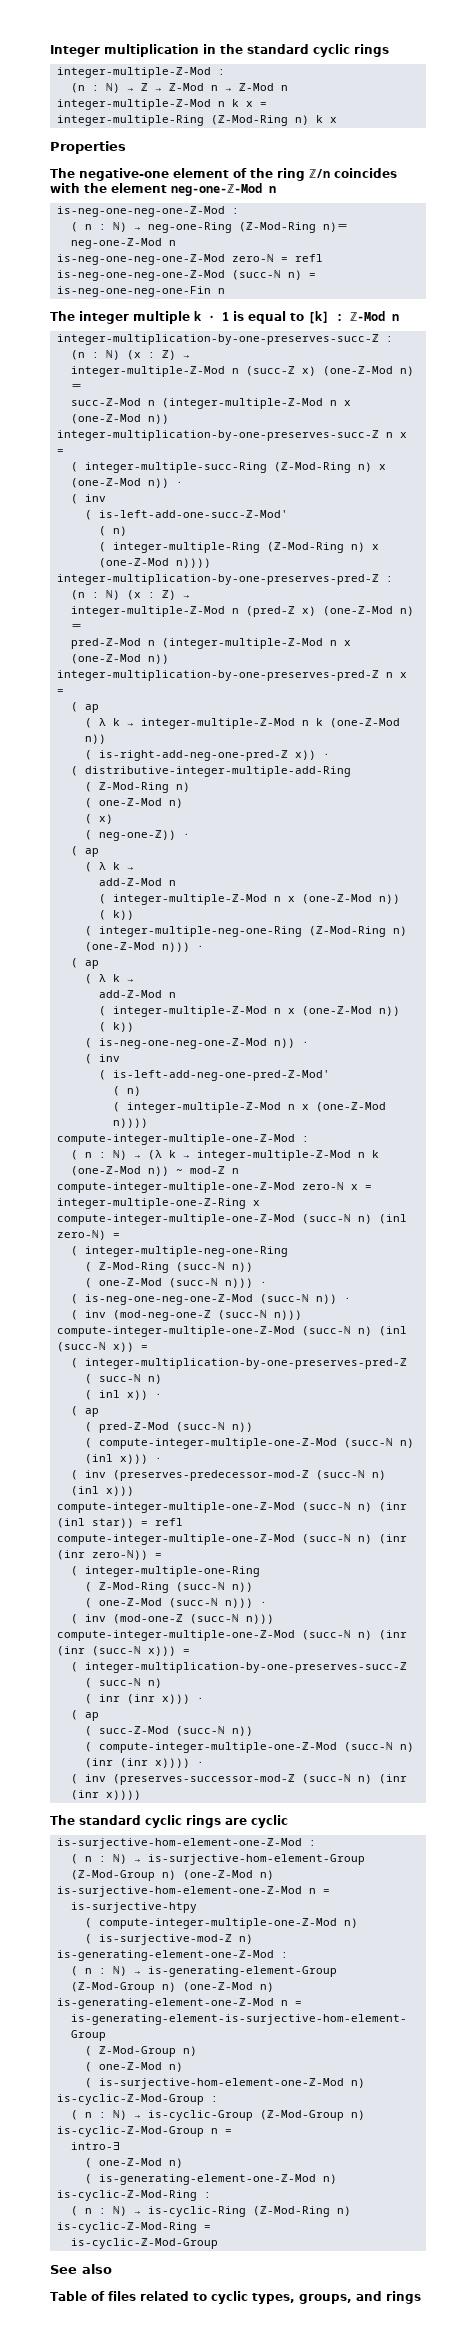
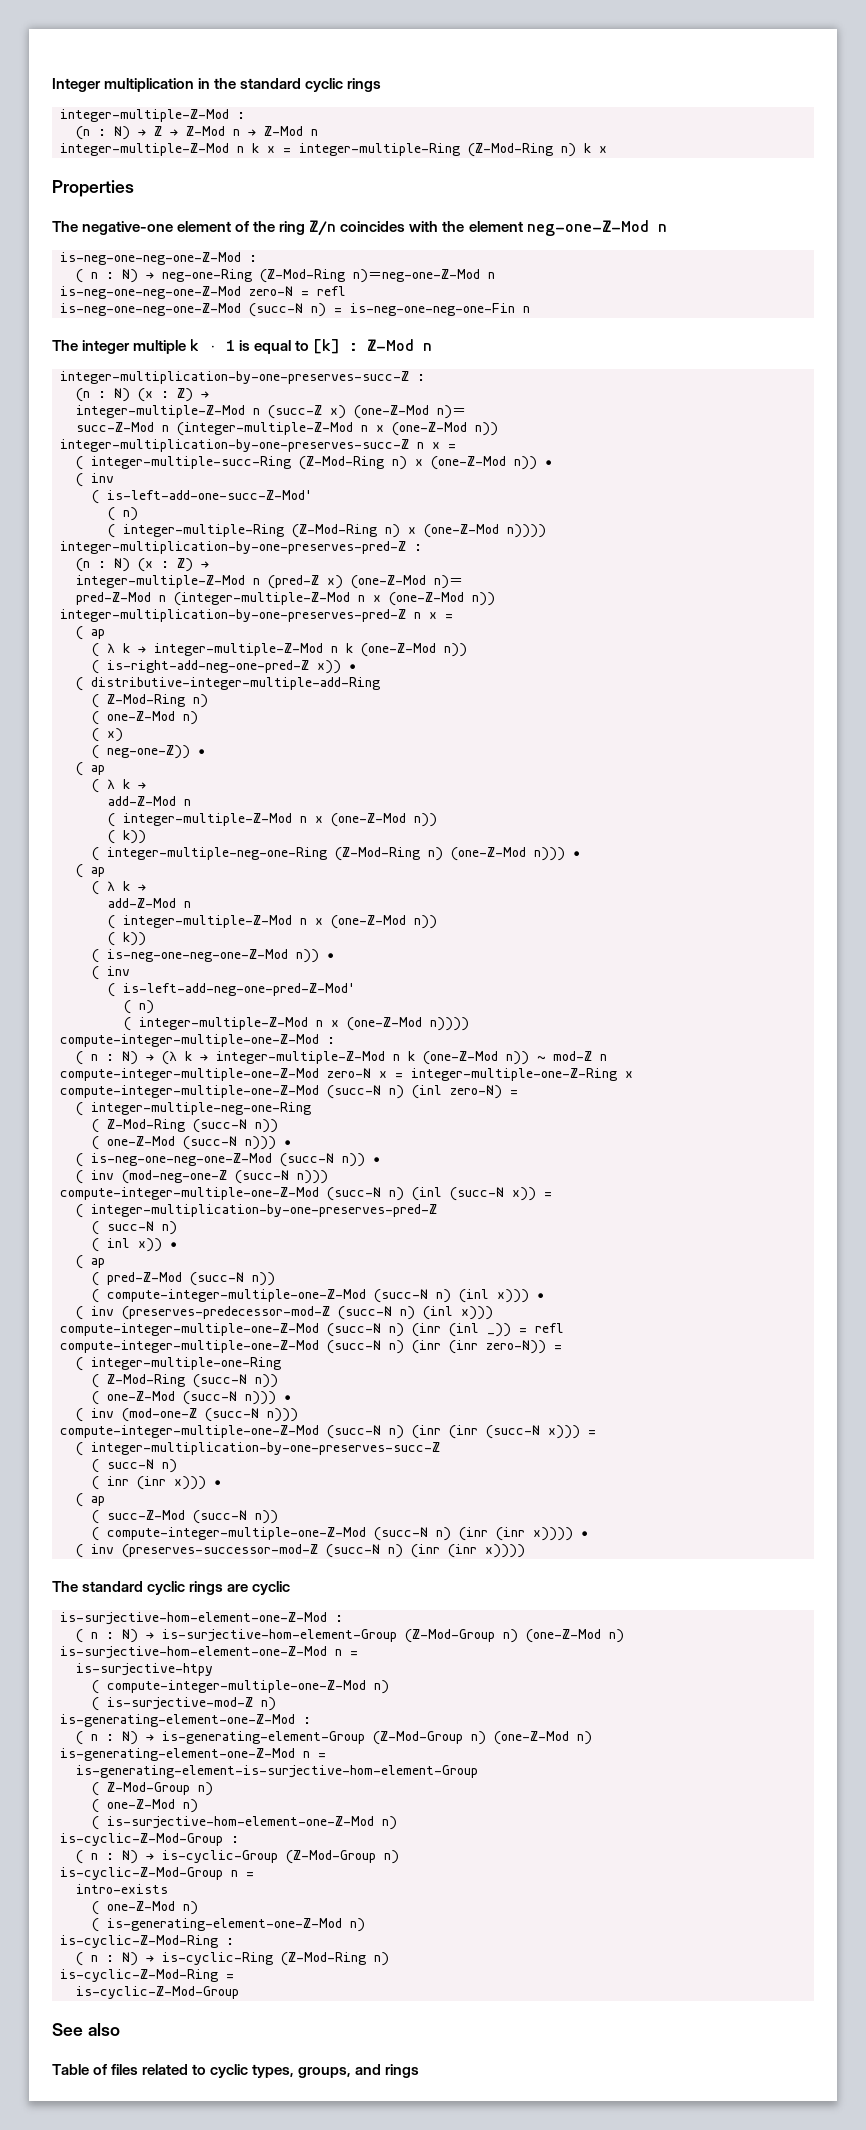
- compute-integer-multiple-one-ℤ-Mod (succ-ℕ n) (inr (inl star)) = refl
+ compute-integer-multiple-one-ℤ-Mod (succ-ℕ n) (inr (inl _)) = refl
- intro-∃
+ intro-exists

